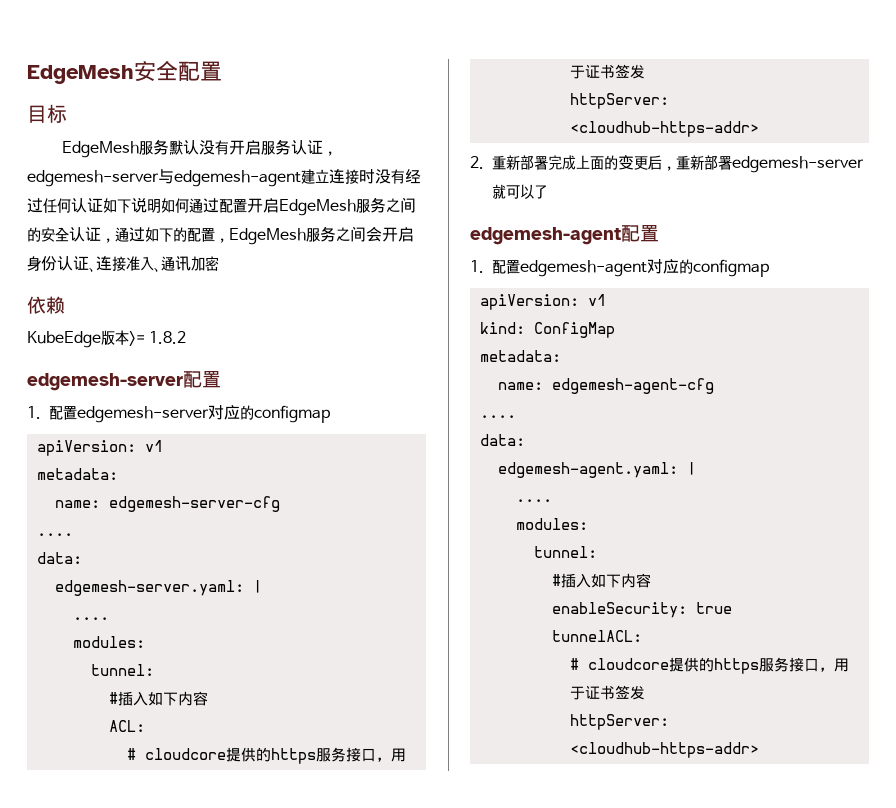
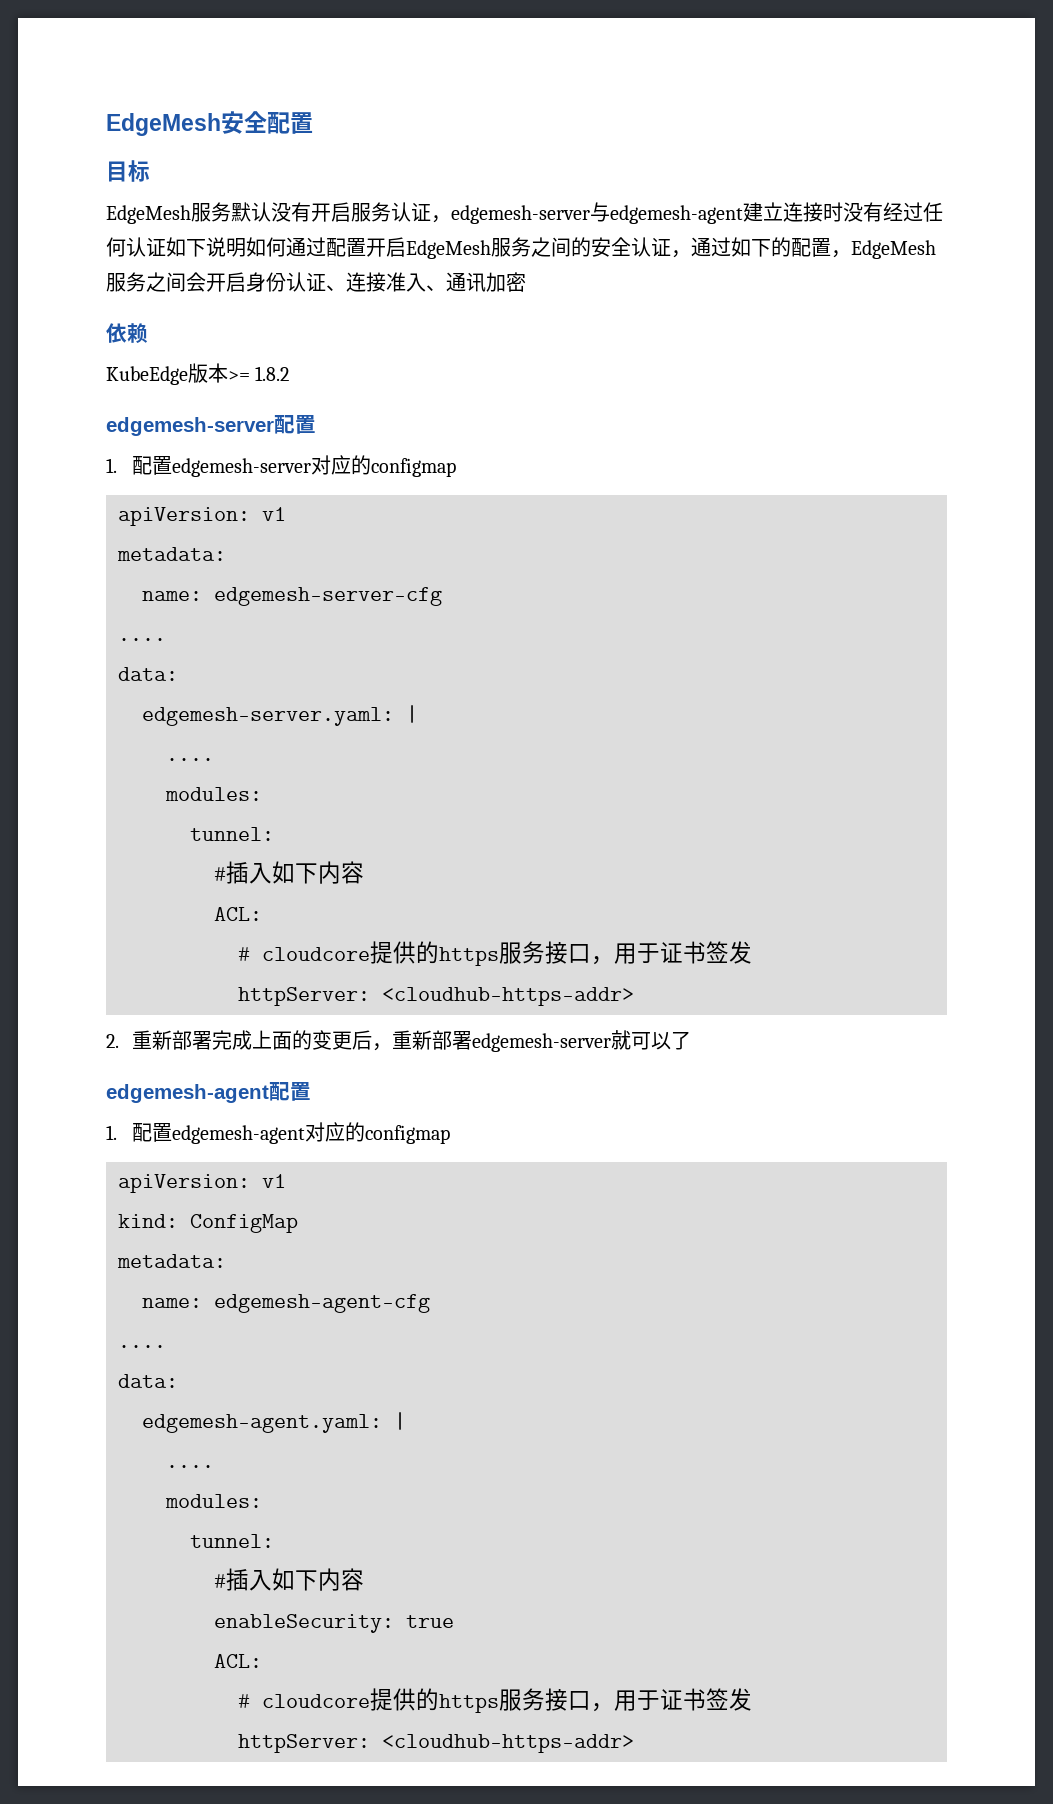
  enableSecurity: true
- tunnelACL:
+ ACL:

